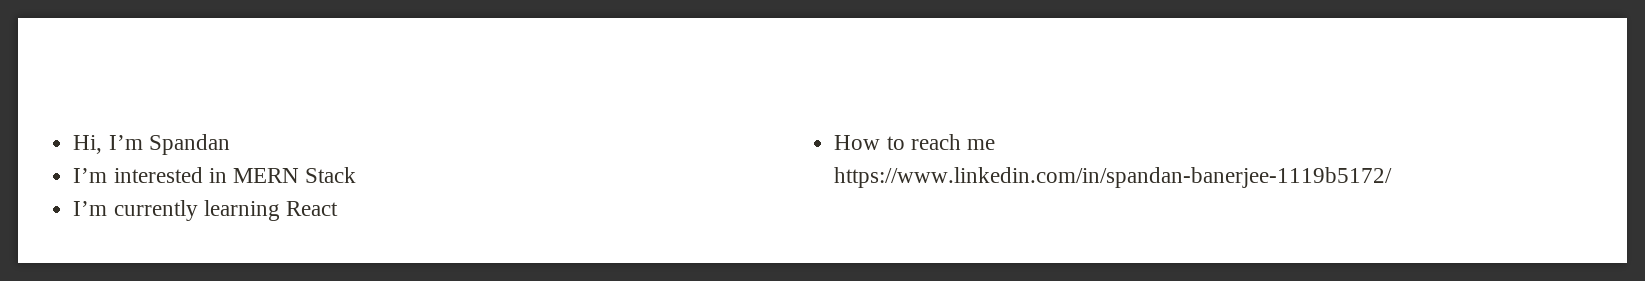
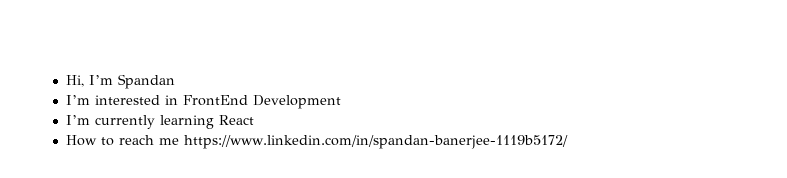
- I’m interested in MERN Stack
+ I’m interested in FrontEnd Development

